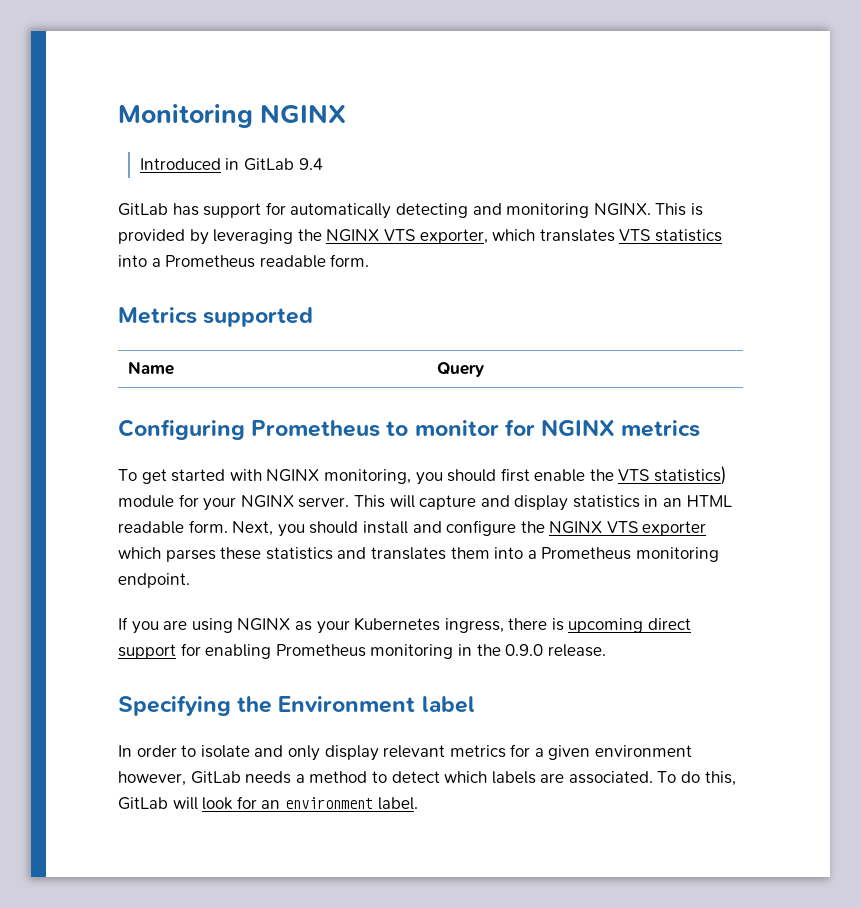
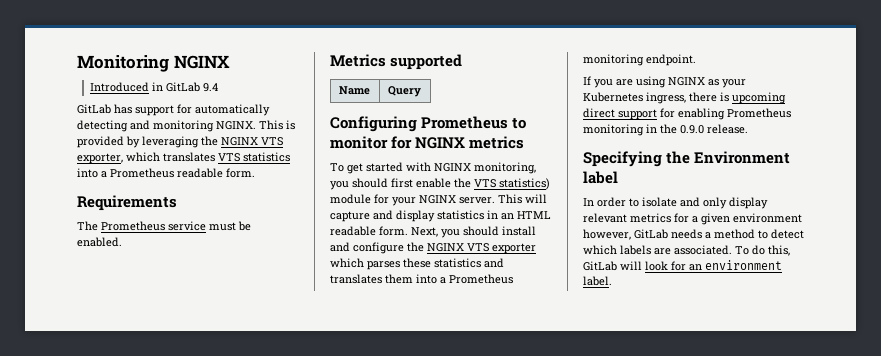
+ Requirements
+ The Prometheus service must be enabled.

